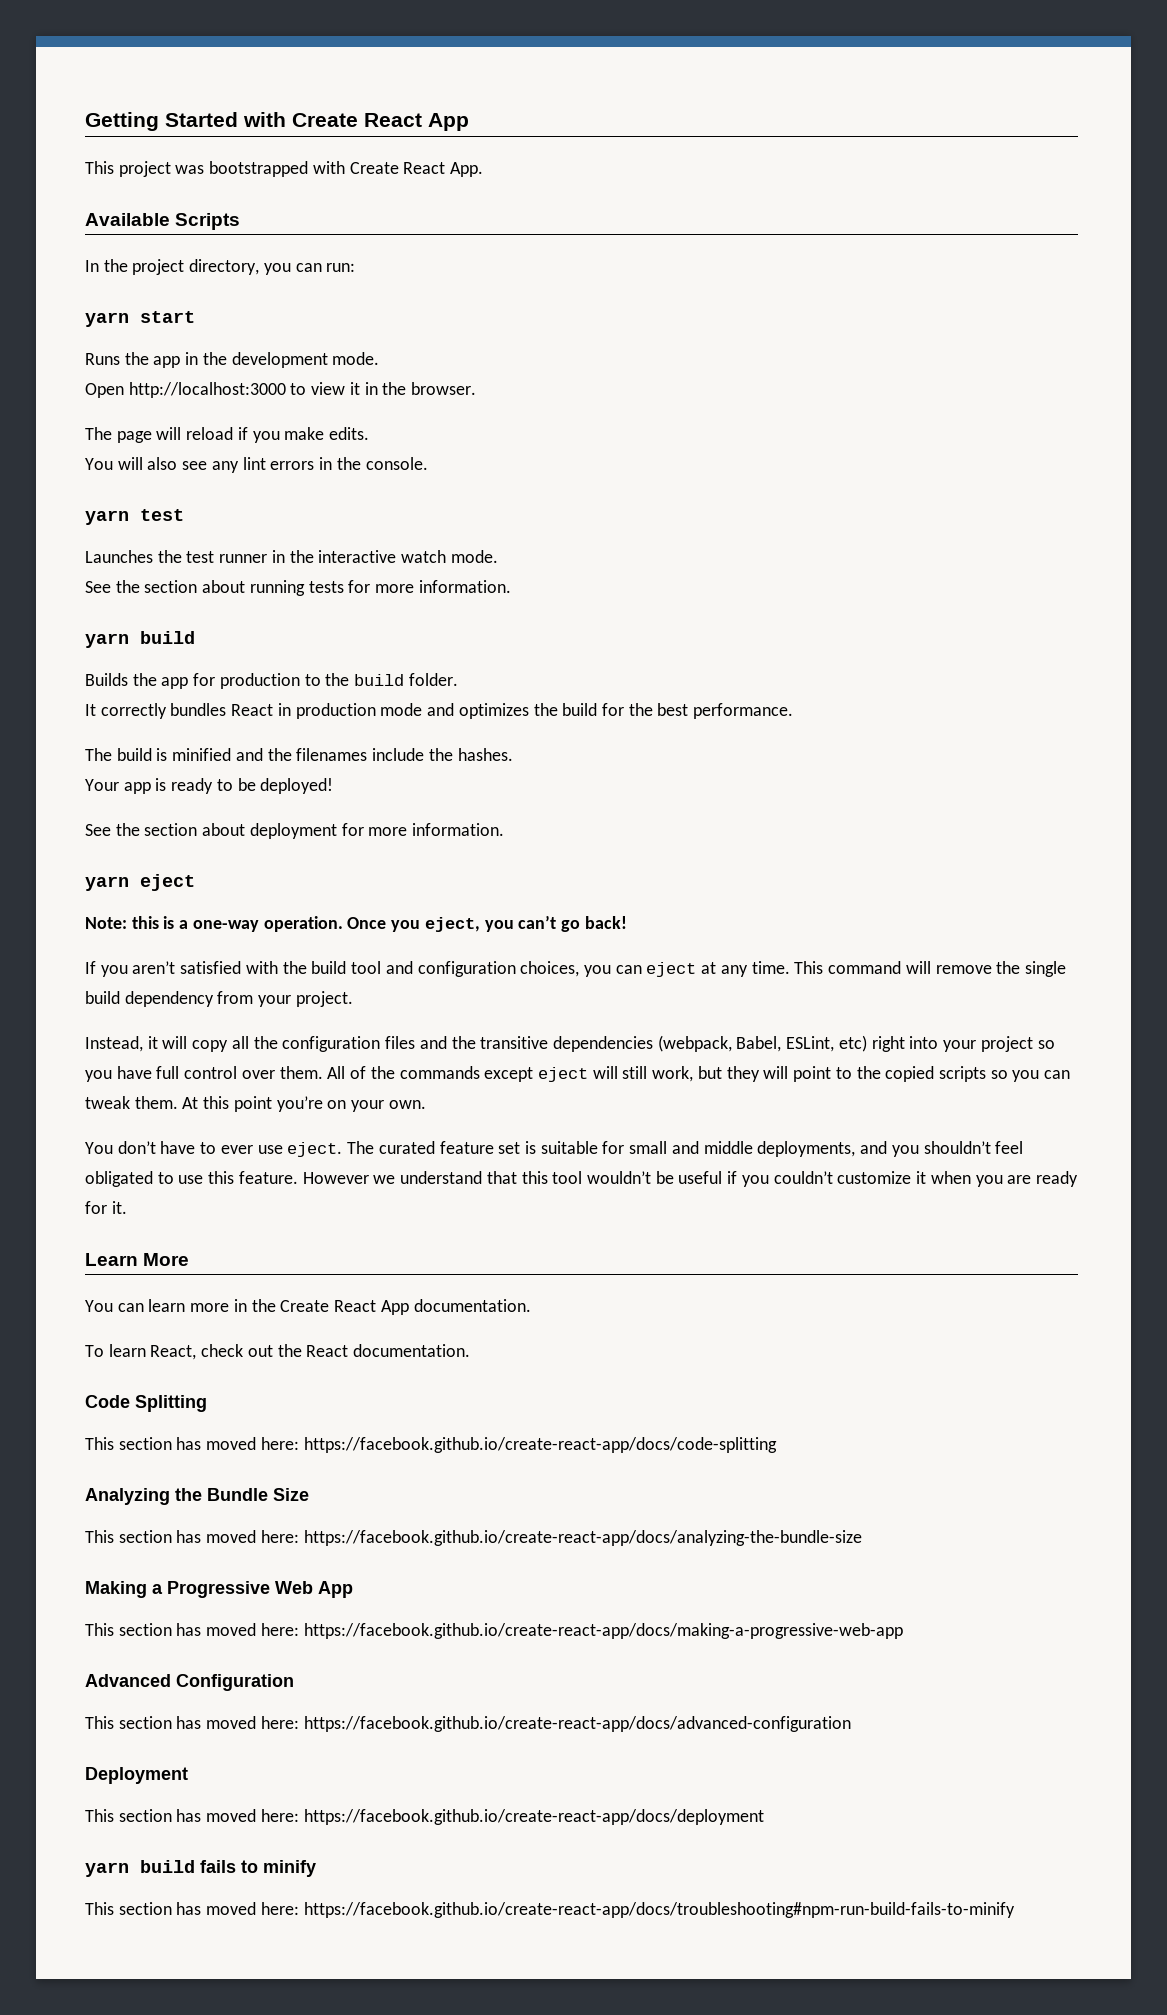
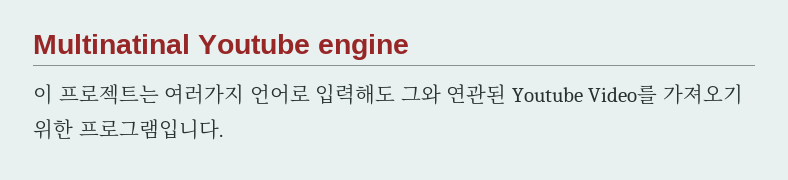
- Getting Started with Create React App
- This project was bootstrapped with Create React App.
- Available Scripts
- In the project directory, you can run:
- yarn start
- Runs the app in the development mode.
- Open http://localhost:3000 to view it in the browser.
- The page will reload if you make edits.
- You will also see any lint errors in the console.
- yarn test
- Launches the test runner in the interactive watch mode.
- See the section about running tests for more information.
- yarn build
- Builds the app for production to the build folder.
- It correctly bundles React in production mode and optimizes the build for the best performance.
- The build is minified and the filenames include the hashes.
- Your app is ready to be deployed!
- See the section about deployment for more information.
- yarn eject
- Note: this is a one-way operation. Once you eject, you can’t go back!
- If you aren’t satisfied with the build tool and configuration choices, you can eject at any time. This command will remove the single build dependency from your project.
- Instead, it will copy all the configuration files and the transitive dependencies (webpack, Babel, ESLint, etc) right into your project so you have full control over them. All of the commands except eject will still work, but they will point to the copied scripts so you can tweak them. At this point you’re on your own.
- You don’t have to ever use eject. The curated feature set is suitable for small and middle deployments, and you shouldn’t feel obligated to use this feature. However we understand that this tool wouldn’t be useful if you couldn’t customize it when you are ready for it.
- Learn More
- You can learn more in the Create React App documentation.
- To learn React, check out the React documentation.
- Code Splitting
- This section has moved here: https://facebook.github.io/create-react-app/docs/code-splitting
- Analyzing the Bundle Size
- This section has moved here: https://facebook.github.io/create-react-app/docs/analyzing-the-bundle-size
- Making a Progressive Web App
- This section has moved here: https://facebook.github.io/create-react-app/docs/making-a-progressive-web-app
- Advanced Configuration
- This section has moved here: https://facebook.github.io/create-react-app/docs/advanced-configuration
- Deployment
- This section has moved here: https://facebook.github.io/create-react-app/docs/deployment
- yarn build fails to minify
- This section has moved here: https://facebook.github.io/create-react-app/docs/troubleshooting#npm-run-build-fails-to-minify
+ Multinatinal Youtube engine
+ 이 프로젝트는 여러가지 언어로 입력해도 그와 연관된 Youtube Video를 가져오기 위한 프로그램입니다.

